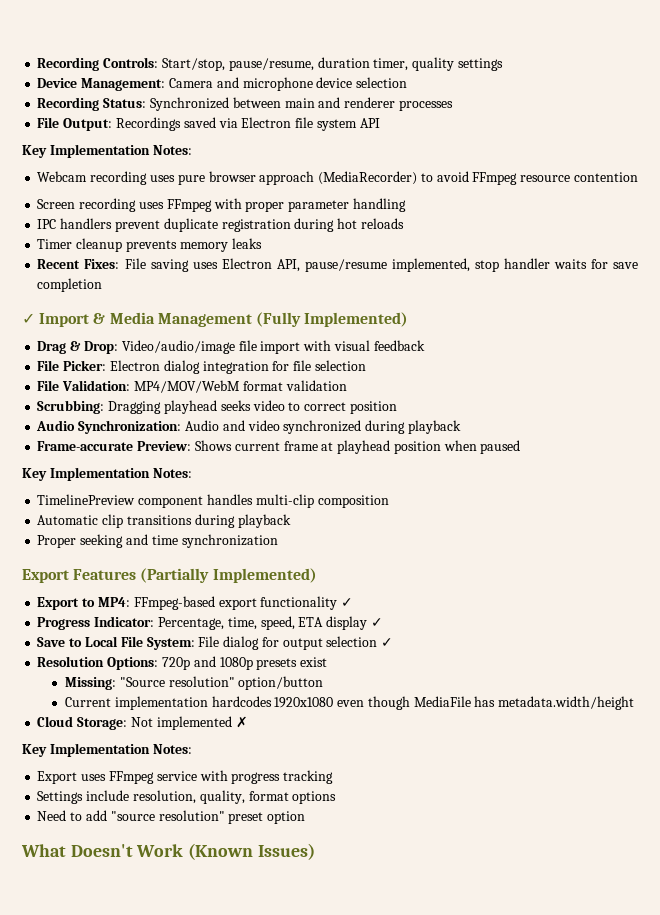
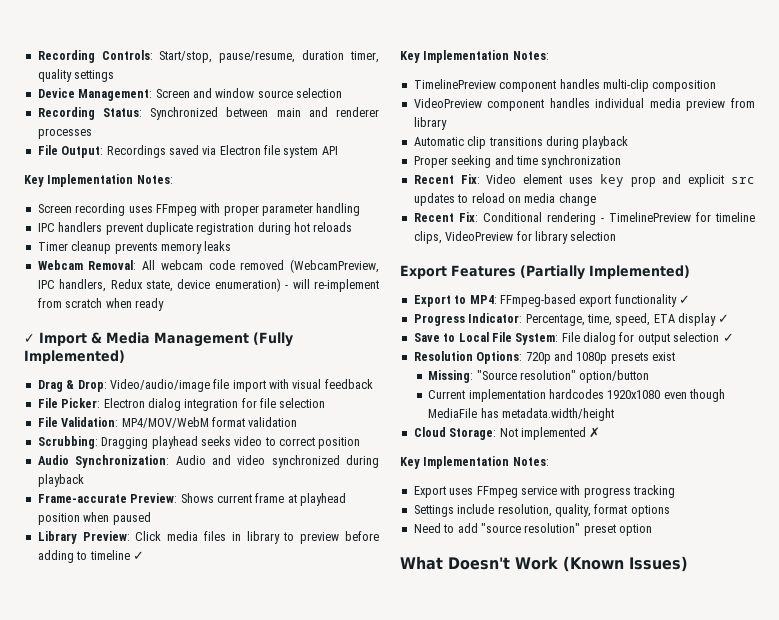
- Device Management: Camera and microphone device selection
+ Device Management: Screen and window source selection
- Webcam recording uses pure browser approach (MediaRecorder) to avoid FFmpeg resource contention
- Recent Fixes: File saving uses Electron API, pause/resume implemented, stop handler waits for save completion
+ Webcam Removal: All webcam code removed (WebcamPreview, IPC handlers, Redux state, device enumeration) - will re-implement from scratch when ready
+ Library Preview: Click media files in library to preview before adding to timeline ✓
+ VideoPreview component handles individual media preview from library
+ Recent Fix: Video element uses key prop and explicit src updates to reload on media change
+ Recent Fix: Conditional rendering - TimelinePreview for timeline clips, VideoPreview for library selection

